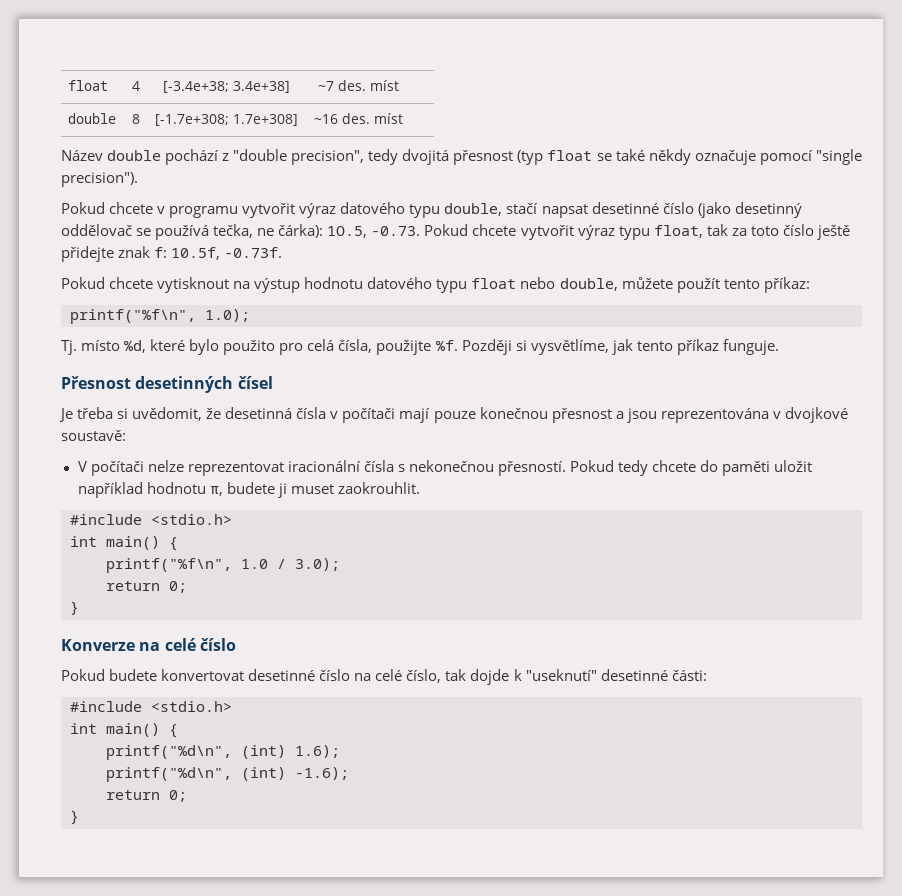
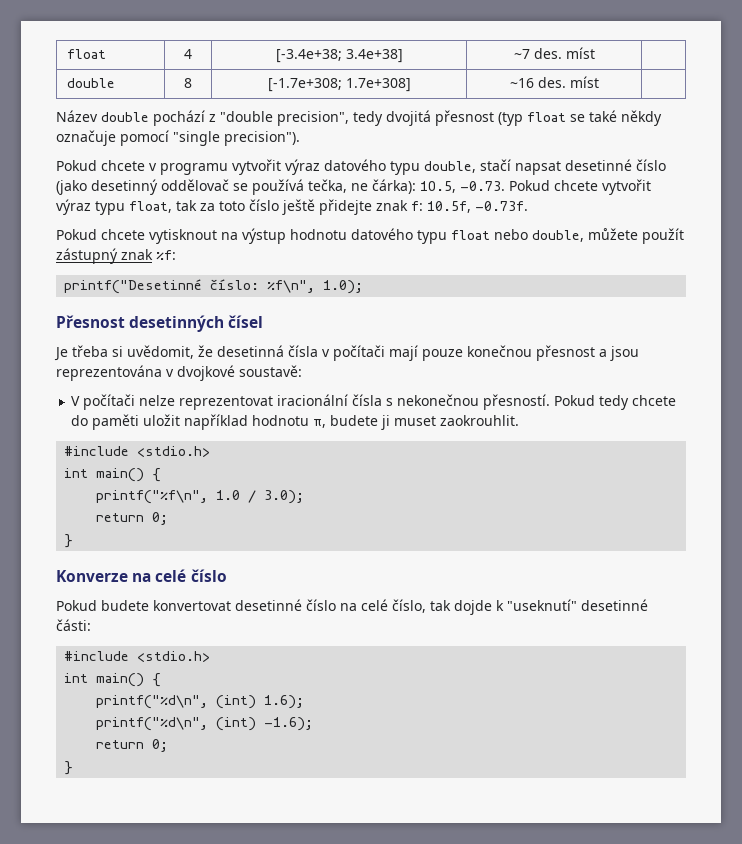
- Pokud chcete vytisknout na výstup hodnotu datového typu float nebo double, můžete použít tento příkaz:
- printf("%f\n", 1.0);
- Tj. místo %d, které bylo použito pro celá čísla, použijte %f. Později si vysvětlíme, jak tento příkaz funguje.
+ Pokud chcete vytisknout na výstup hodnotu datového typu float nebo double, můžete použít zástupný znak %f:
+ printf("Desetinné číslo: %f\n", 1.0);

